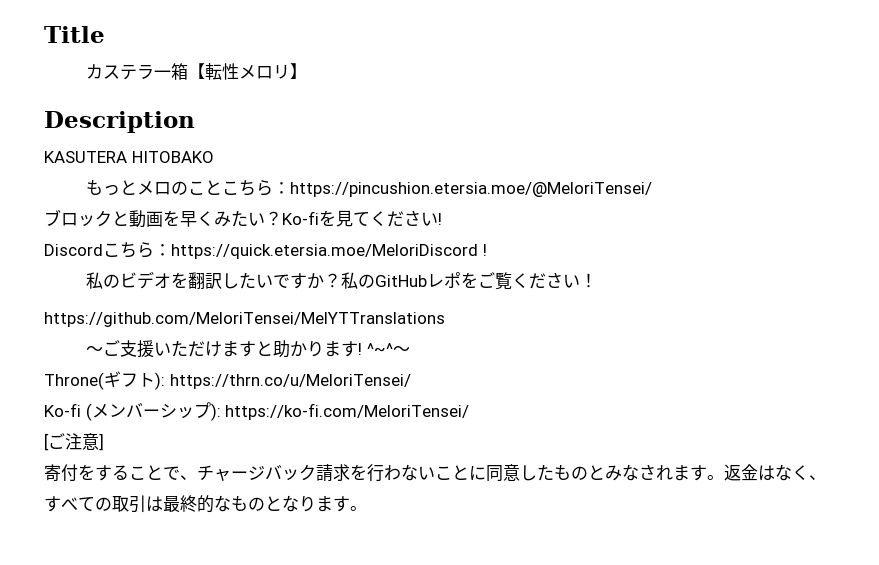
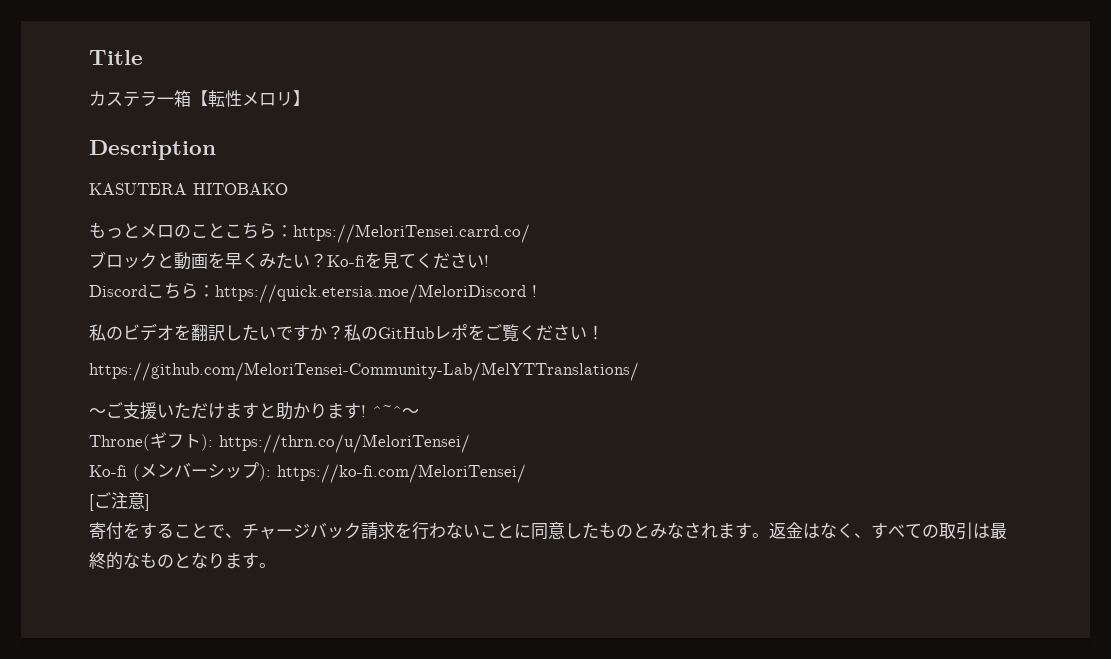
- もっとメロのことこちら：https://pincushion.etersia.moe/@MeloriTensei/
+ もっとメロのことこちら：https://MeloriTensei.carrd.co/
- https://github.com/MeloriTensei/MelYTTranslations
+ https://github.com/MeloriTensei-Community-Lab/MelYTTranslations/

